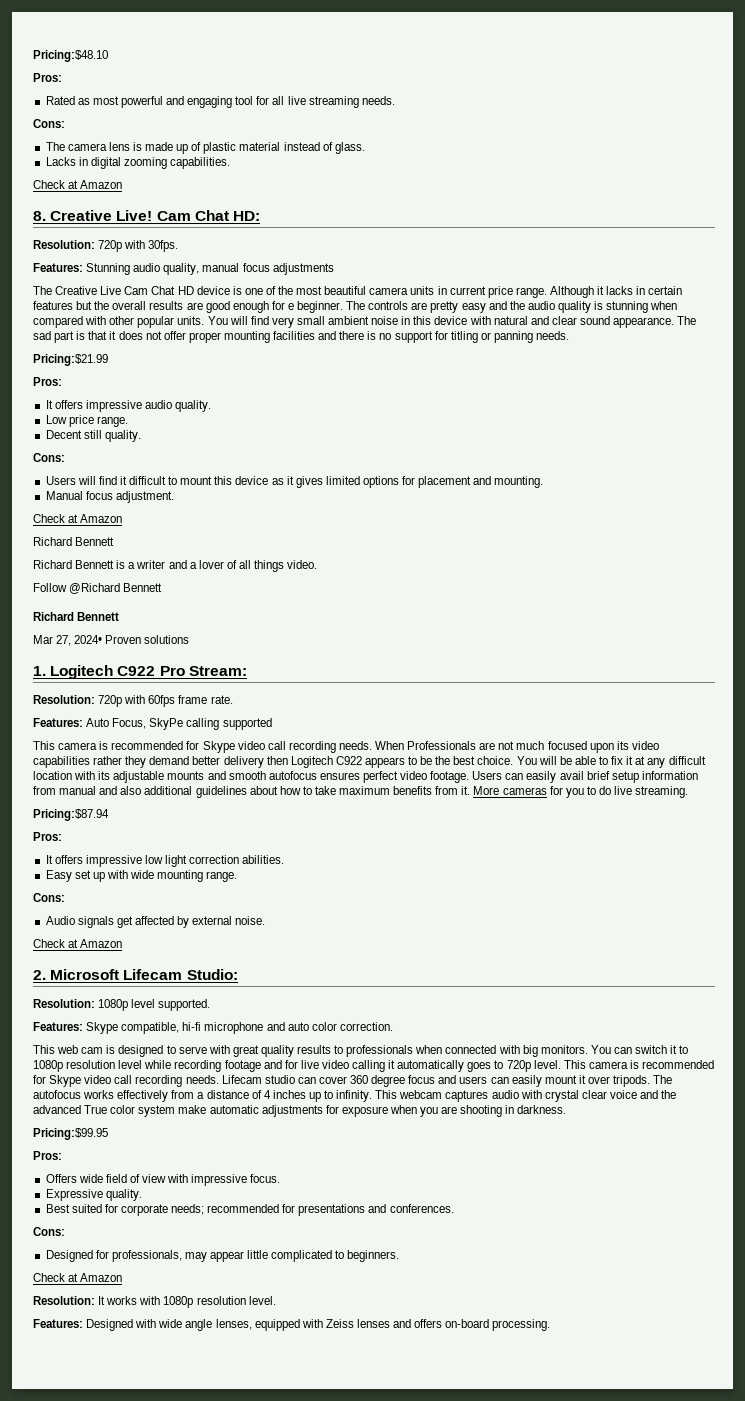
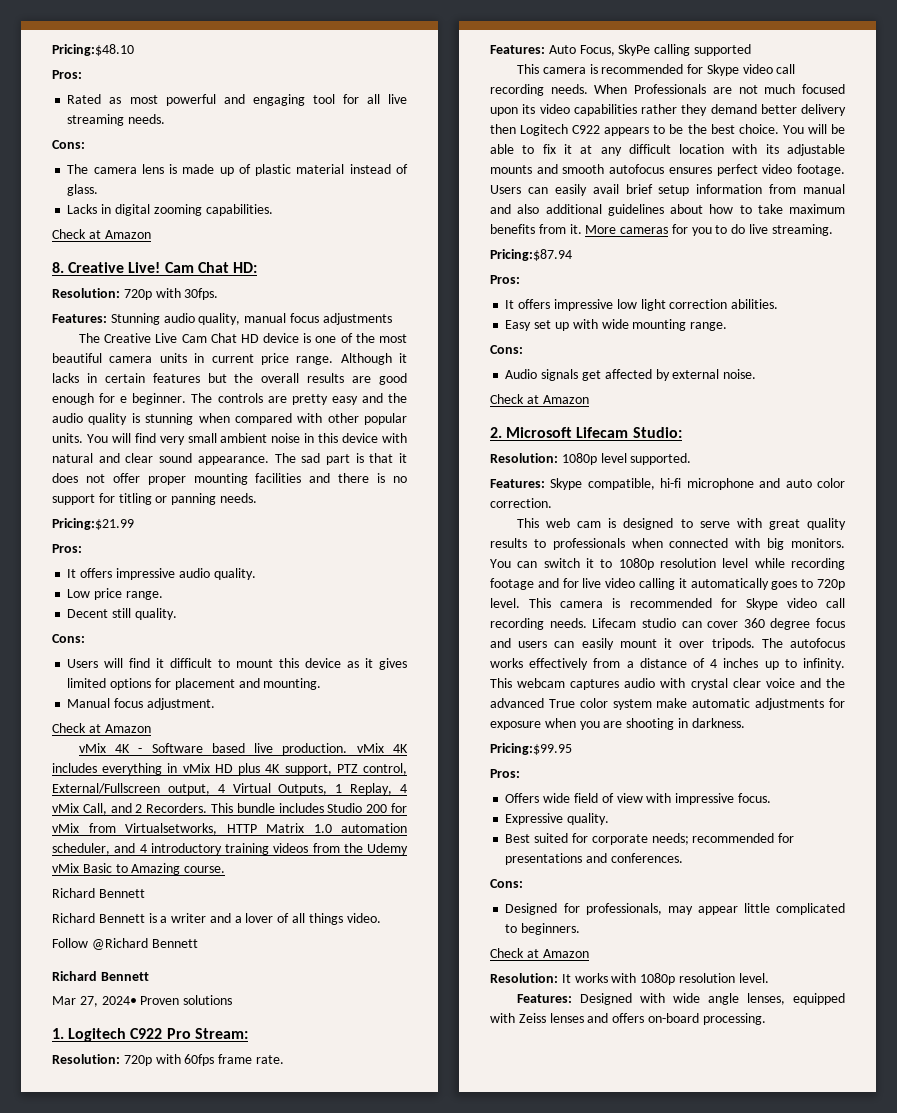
+ vMix 4K - Software based live production. vMix 4K includes everything in vMix HD plus 4K support, PTZ control, External/Fullscreen output, 4 Virtual Outputs, 1 Replay, 4 vMix Call, and 2 Recorders. This bundle includes Studio 200 for vMix from Virtualsetworks, HTTP Matrix 1.0 automation scheduler, and 4 introductory training videos from the Udemy vMix Basic to Amazing course.

